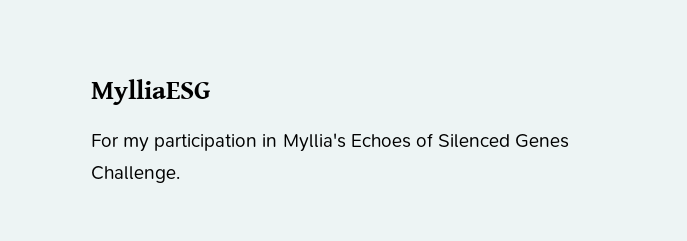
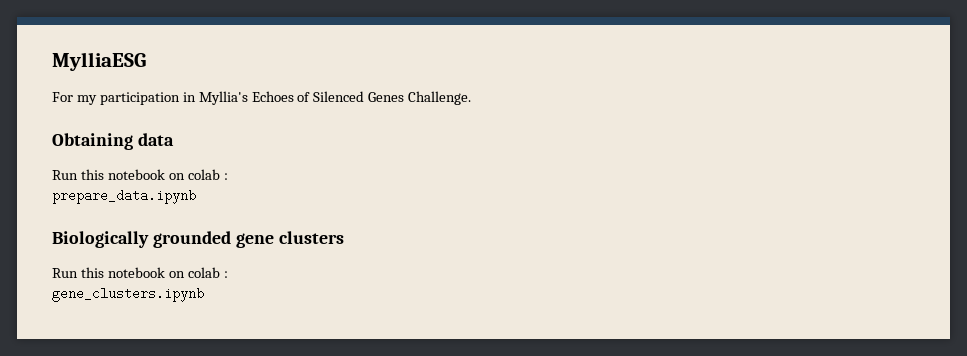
+ Obtaining data
+ Run this notebook on colab :
+ prepare_data.ipynb
+ Biologically grounded gene clusters
+ Run this notebook on colab :
+ gene_clusters.ipynb

